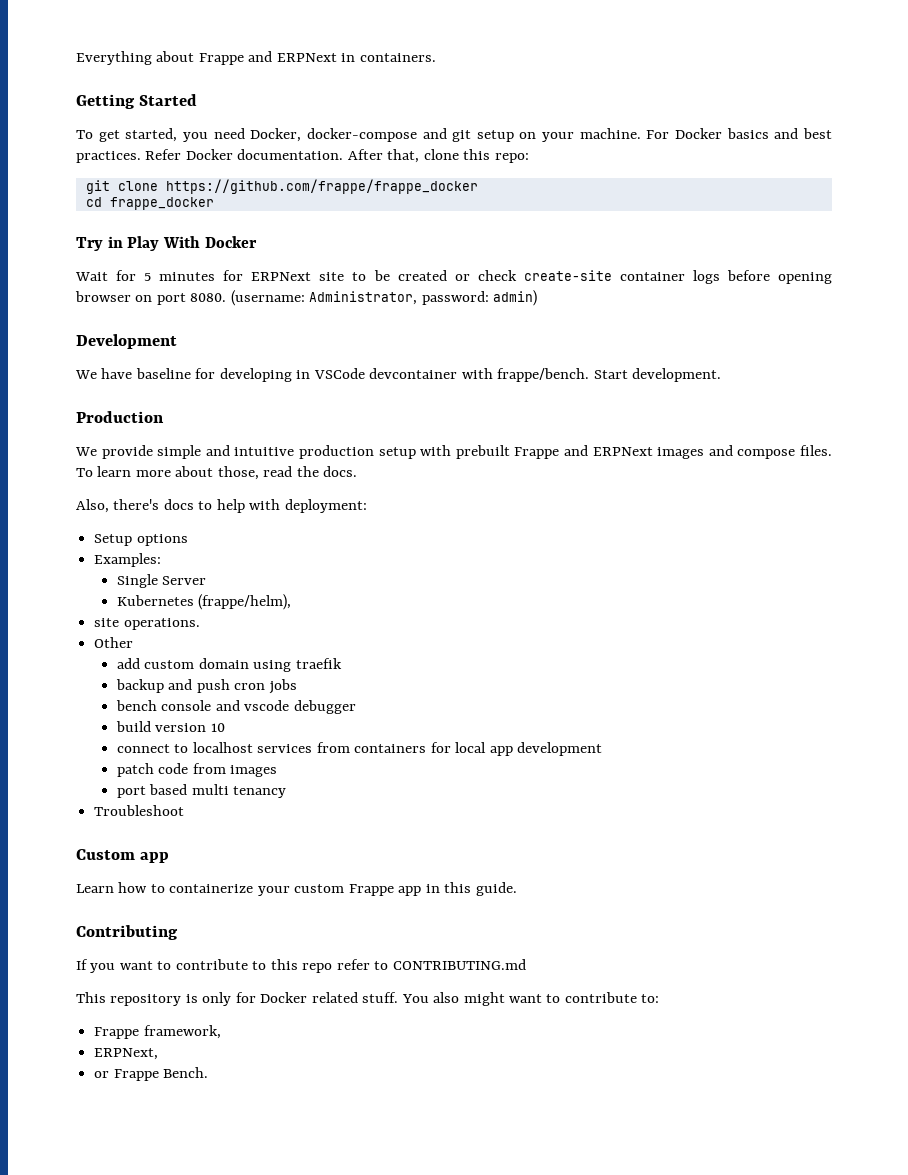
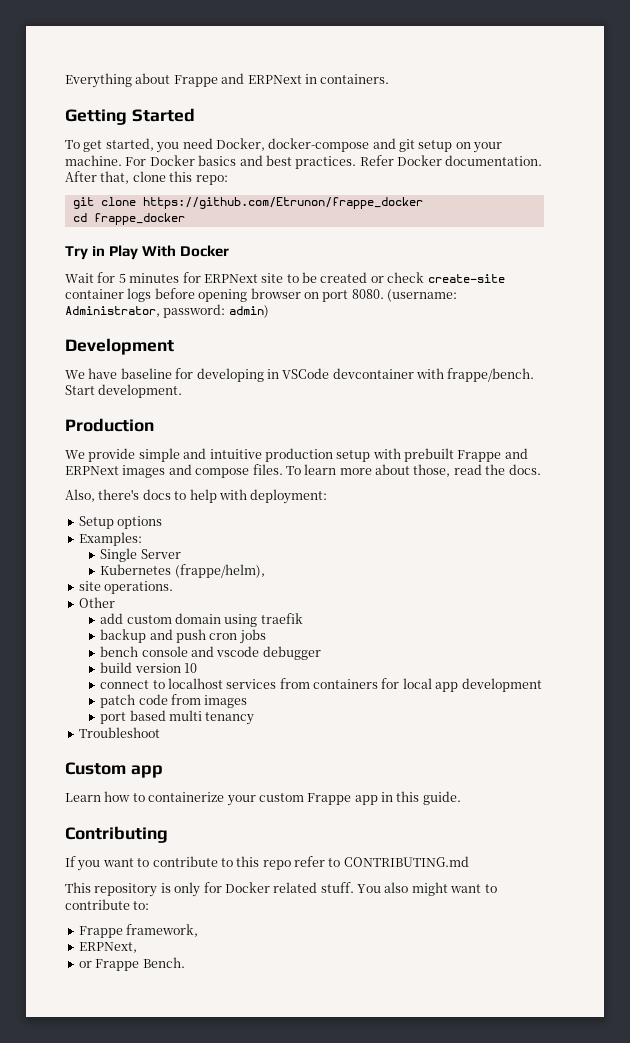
- git clone https://github.com/frappe/frappe_docker
+ git clone https://github.com/Etrunon/frappe_docker

